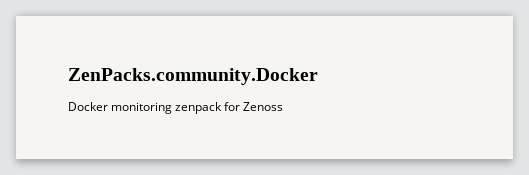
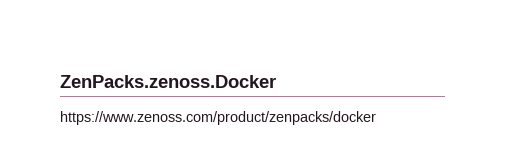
- ZenPacks.community.Docker
- Docker monitoring zenpack for Zenoss
+ ZenPacks.zenoss.Docker
+ https://www.zenoss.com/product/zenpacks/docker

